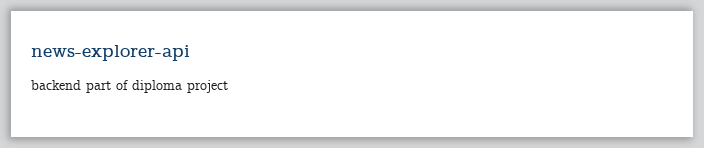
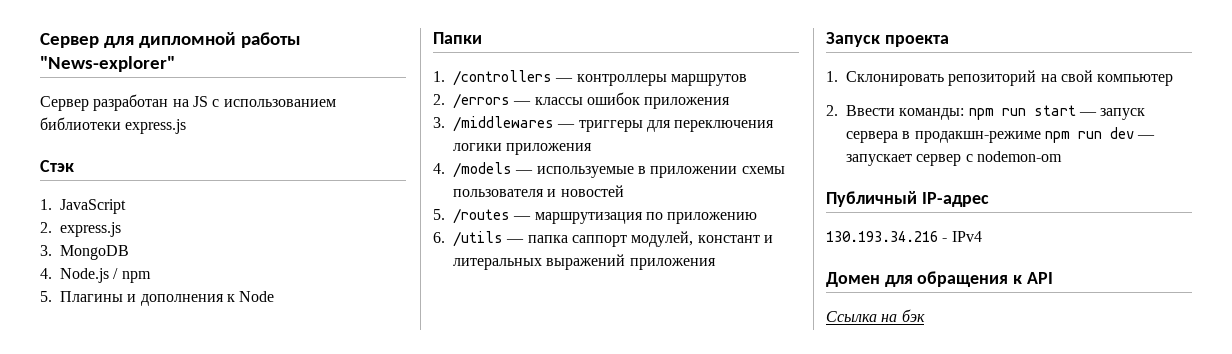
- news-explorer-api
- backend part of diploma project
+ Сервер для дипломной работы "News-explorer"
+ Cервер разработан на JS c использованием библиотеки express.js
+ Стэк
+ 1. JavaScript
+ 2. express.js
+ 3. MongoDB
+ 4. Node.js / npm
+ 5. Плагины и дополнения к Node
+ Папки
+ 1. /controllers — контроллеры маршрутов
+ 2. /errors — классы ошибок приложения
+ 3. /middlewares — триггеры для переключения логики приложения
+ 4. /models — используемые в приложении схемы пользователя и новостей
+ 5. /routes — маршрутизация по приложению
+ 6. /utils — папка саппорт модулей, констант и литеральных выражений приложения
+ Запуск проекта
+ 1. Склонировать репозиторий на свой компьютер
+ 2. Ввести команды: npm run start — запуск сервера в продакшн-режиме npm run dev — запускает сервер с nodemon-om
+ Публичный IP-адрес
+ 130.193.34.216 - IPv4
+ Домен для обращения к API
+ Ссылка на бэк

